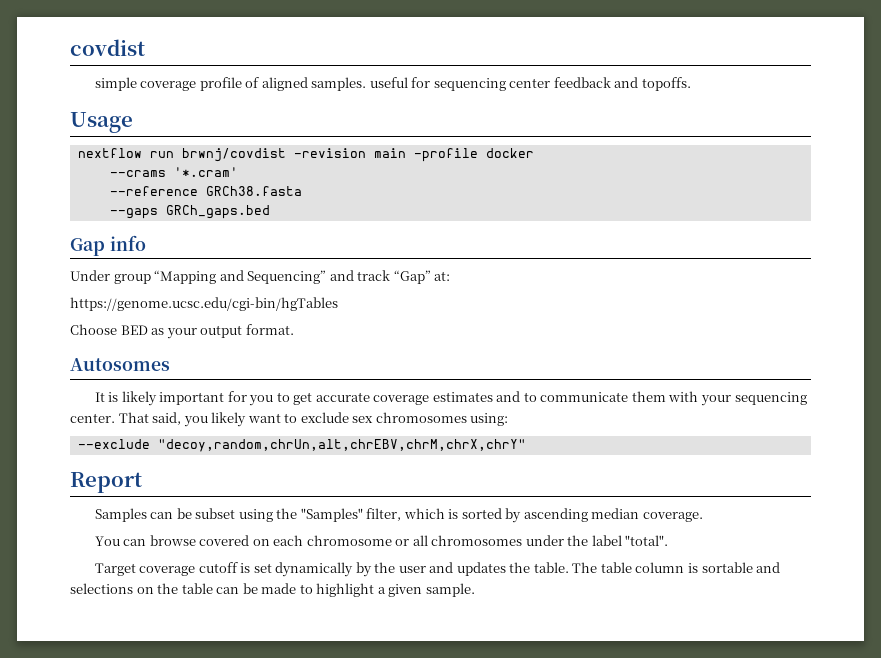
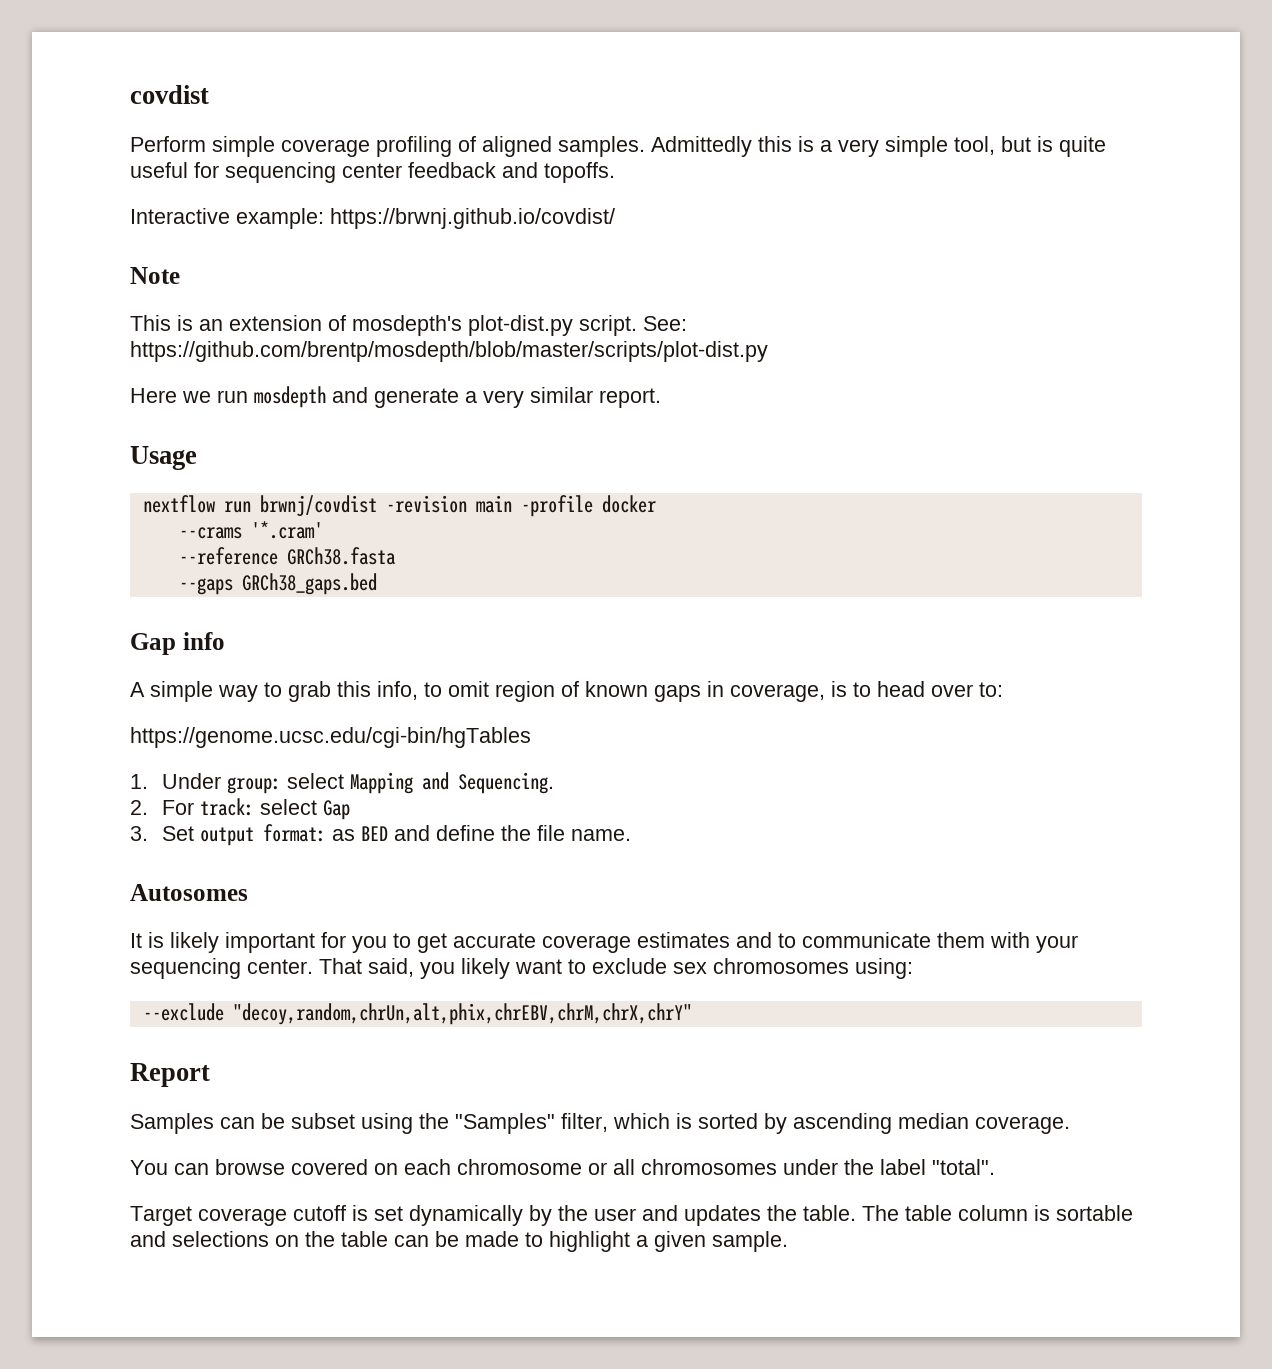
- simple coverage profile of aligned samples. useful for sequencing center feedback and topoffs.
+ Perform simple coverage profiling of aligned samples. Admittedly this is a very simple tool, but is quite useful for sequencing center feedback and topoffs.
+ Interactive example: https://brwnj.github.io/covdist/
+ Note
+ This is an extension of mosdepth's plot-dist.py script. See: https://github.com/brentp/mosdepth/blob/master/scripts/plot-dist.py
+ Here we run mosdepth and generate a very similar report.
- --gaps GRCh_gaps.bed
+ --gaps GRCh38_gaps.bed
- Under group “Mapping and Sequencing” and track “Gap” at:
+ A simple way to grab this info, to omit region of known gaps in coverage, is to head over to:
  https://genome.ucsc.edu/cgi-bin/hgTables
- Choose BED as your output format.
+ 1. Under group: select Mapping and Sequencing.
+ 2. For track: select Gap
+ 3. Set output format: as BED and define the file name.
- --exclude "decoy,random,chrUn,alt,chrEBV,chrM,chrX,chrY"
+ --exclude "decoy,random,chrUn,alt,phix,chrEBV,chrM,chrX,chrY"

